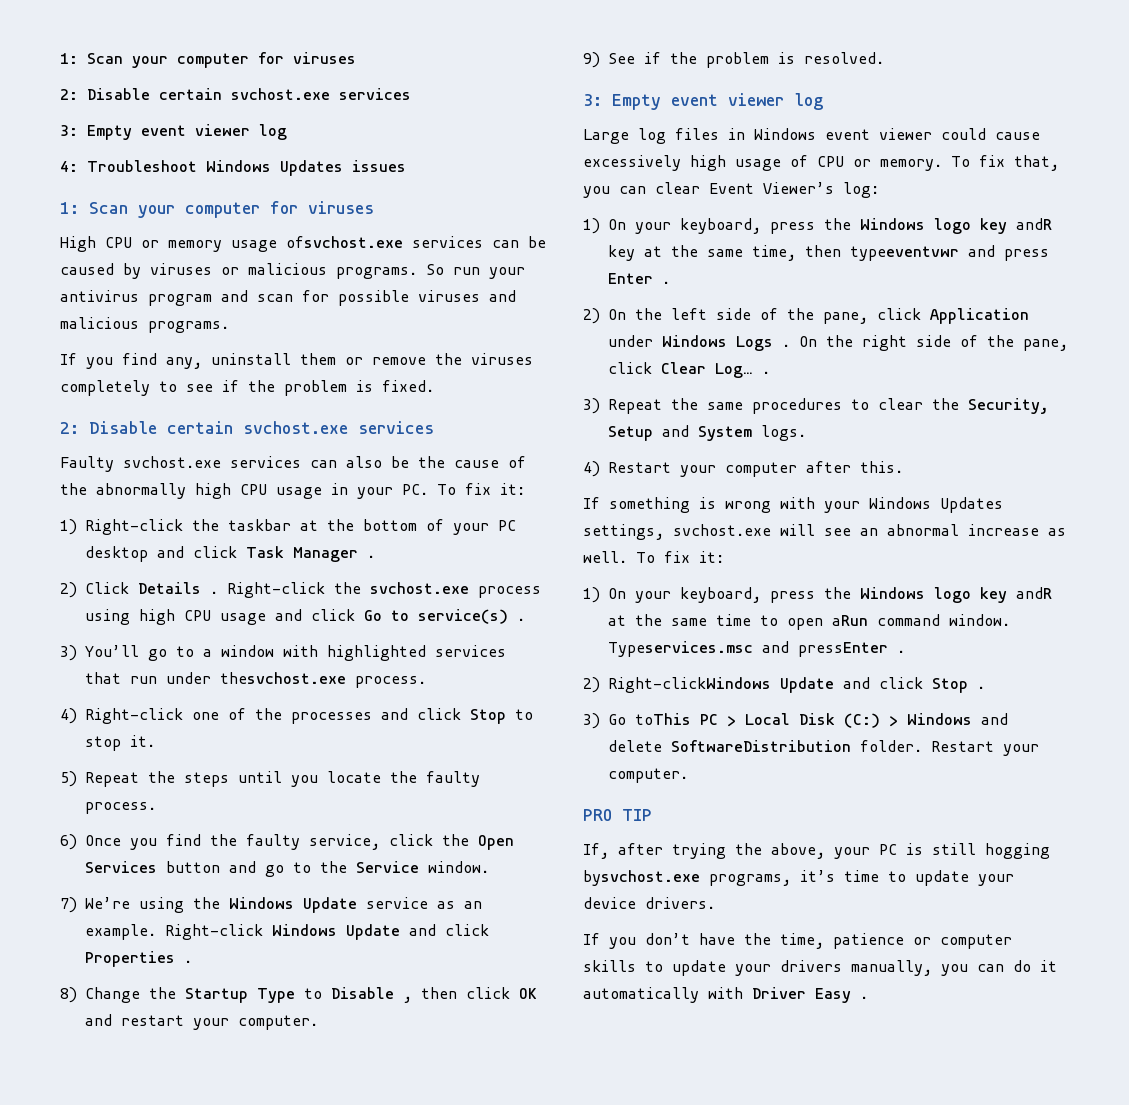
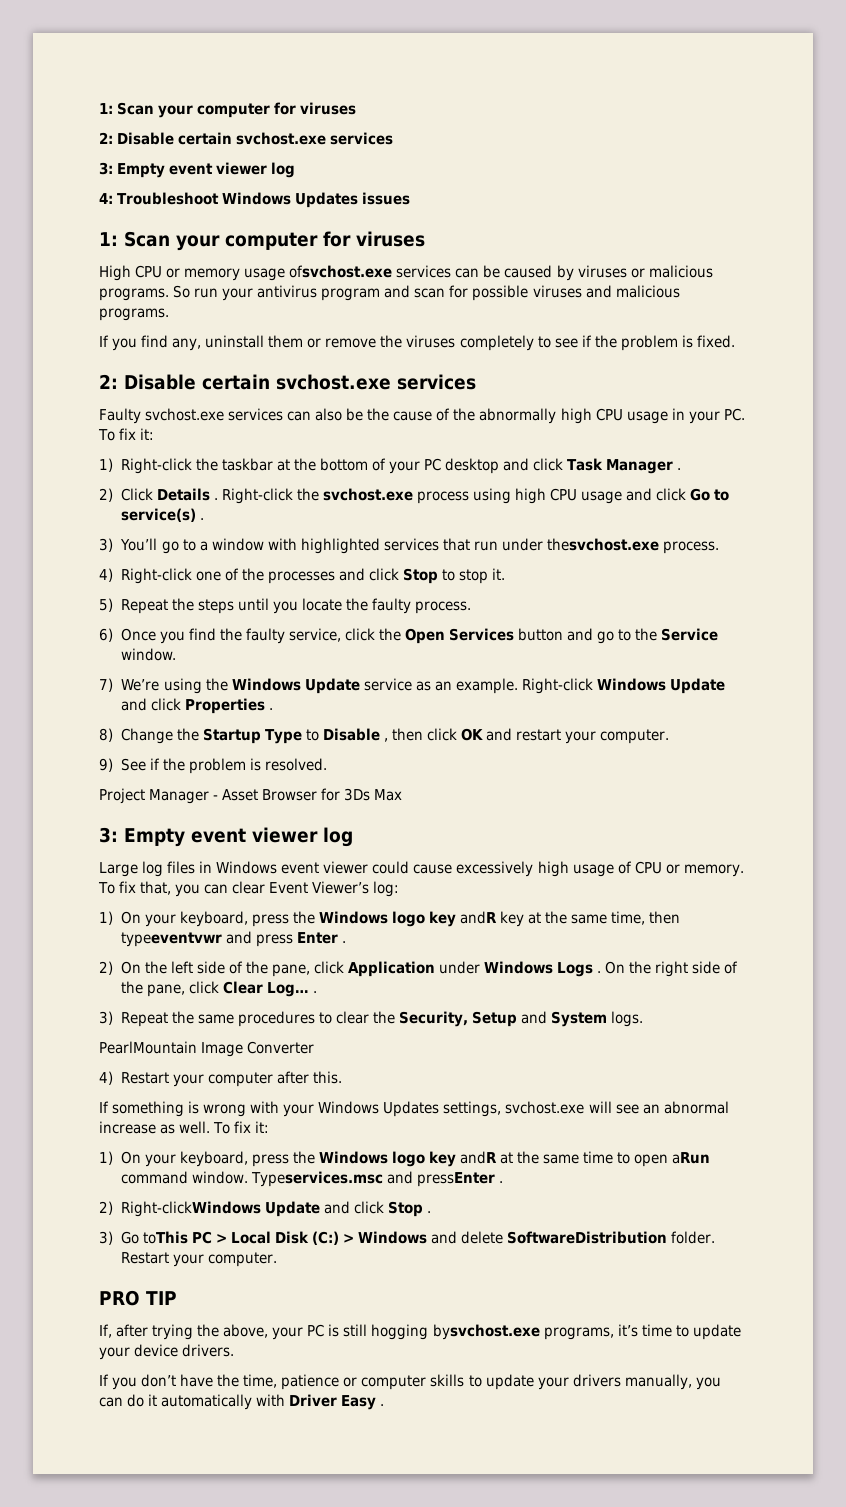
+ Project Manager - Asset Browser for 3Ds Max
+ PearlMountain Image Converter

